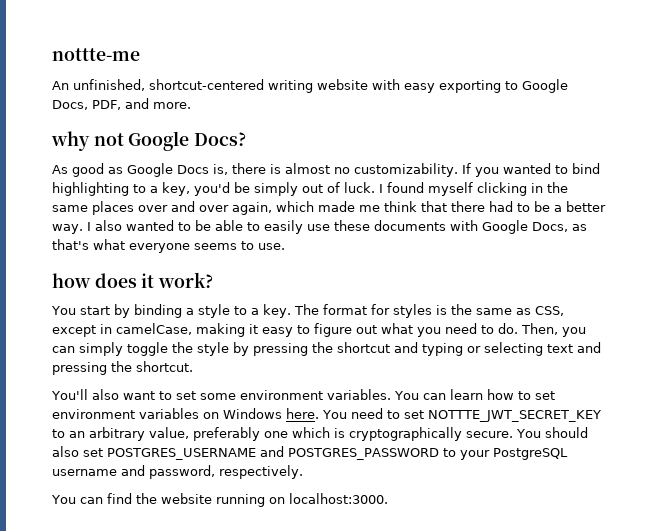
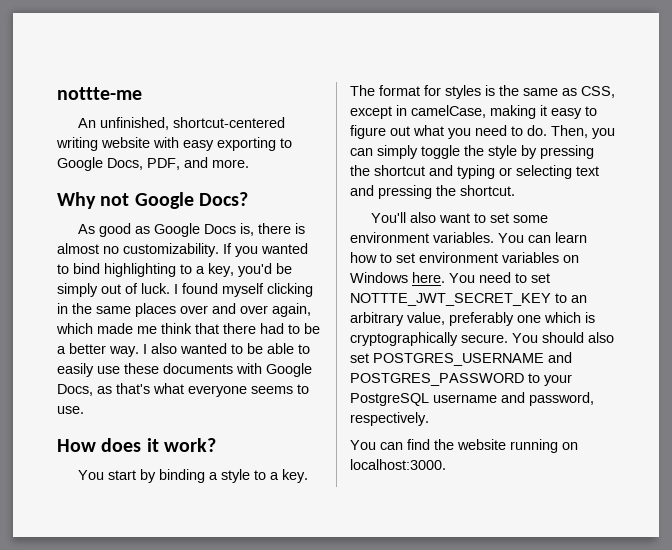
- why not Google Docs?
+ Why not Google Docs?
- how does it work?
+ How does it work?

